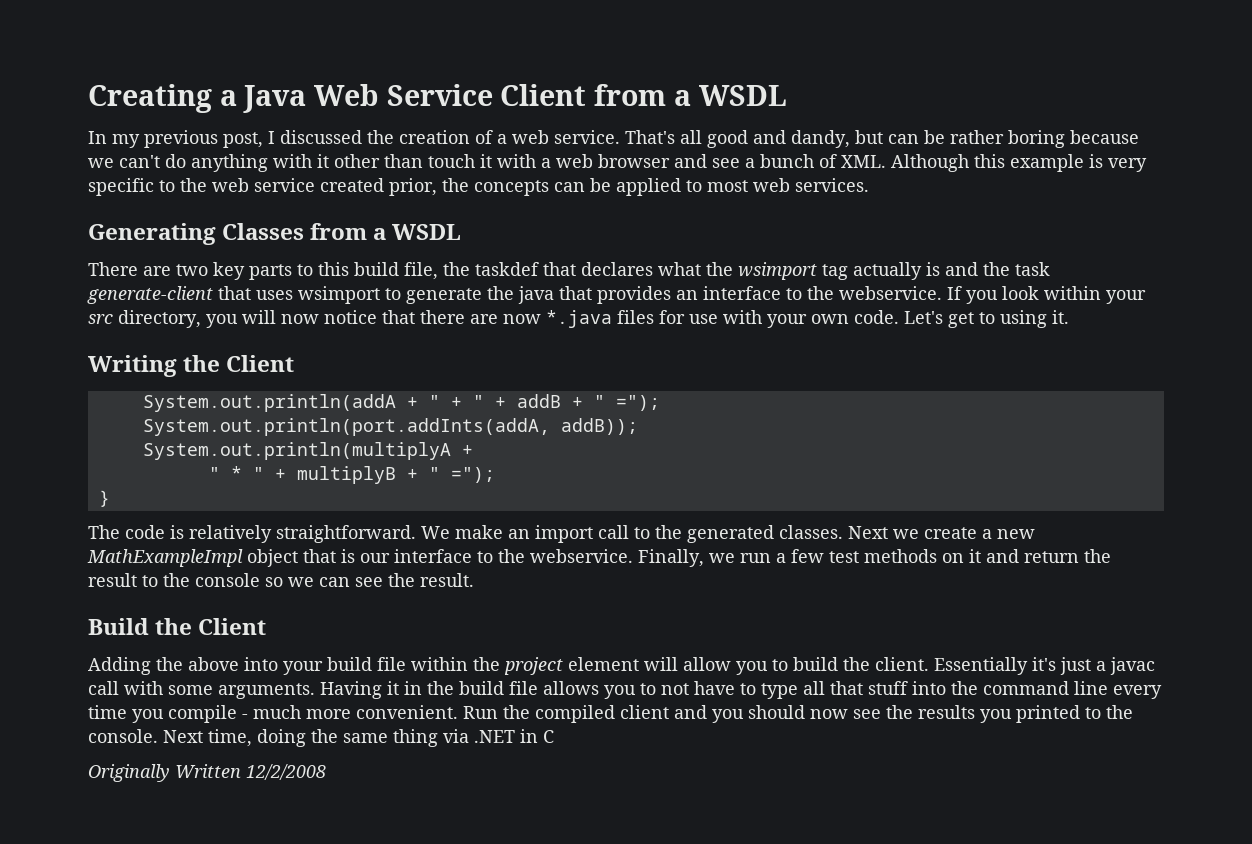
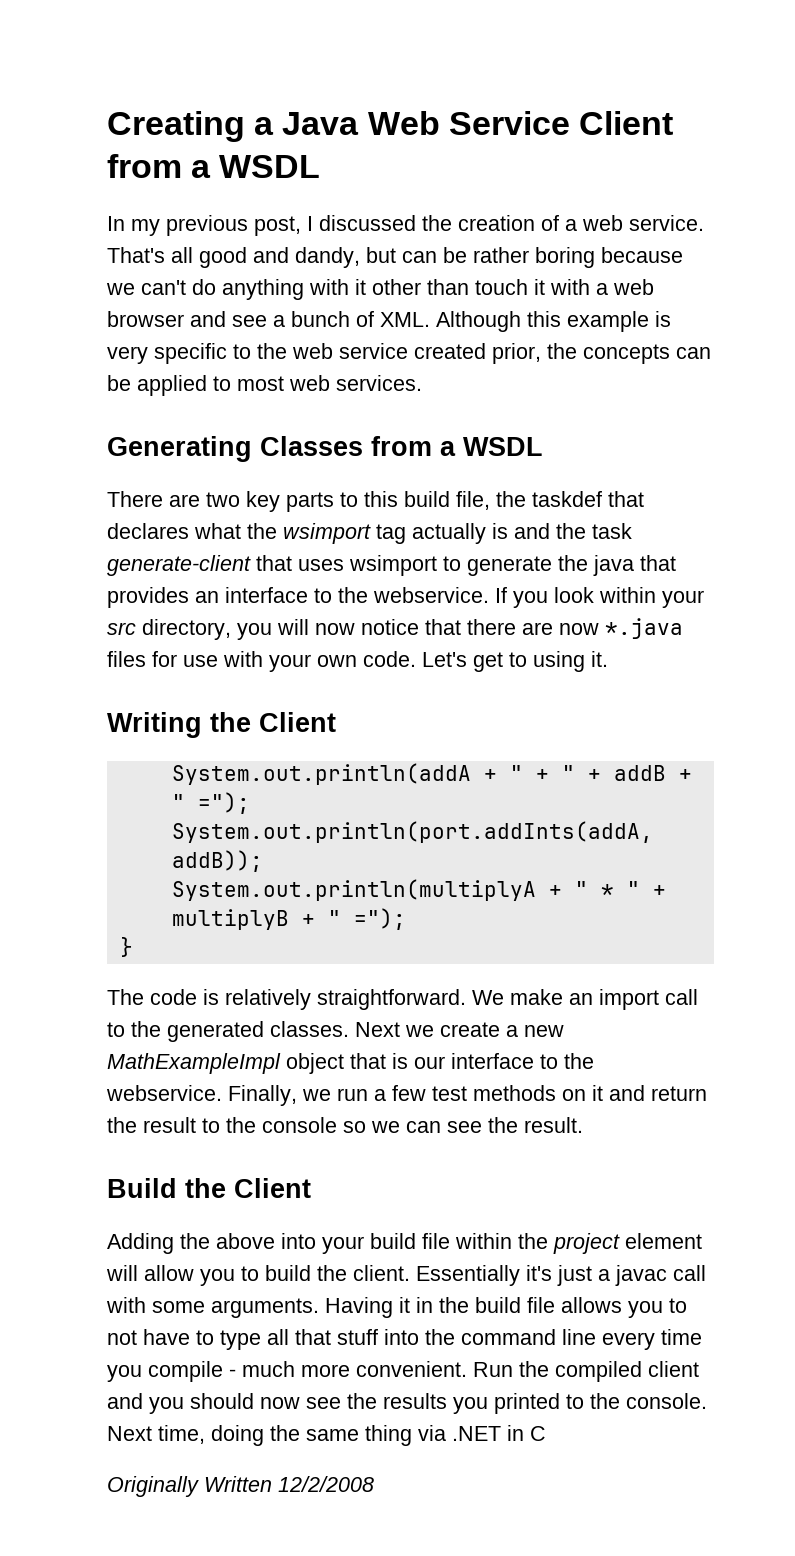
- System.out.println(multiplyA +
- " * " + multiplyB + " =");
+ System.out.println(multiplyA + " * " + multiplyB + " =");

